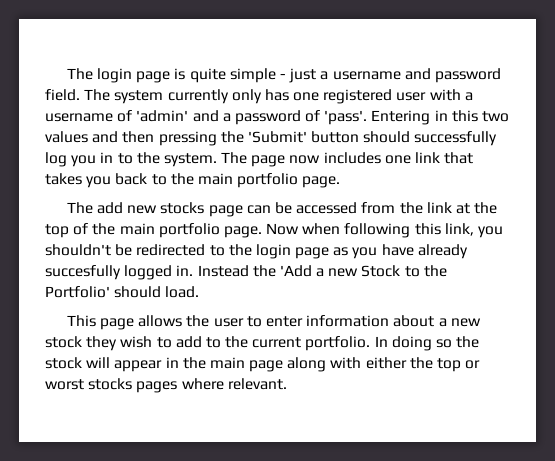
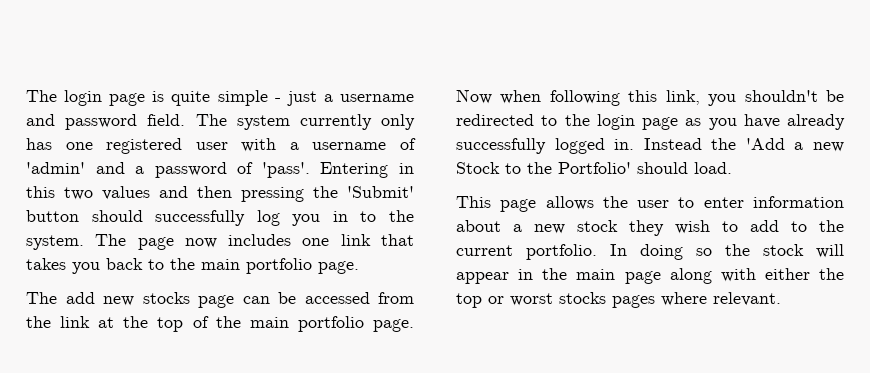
- Now when following this link, you shouldn't be redirected to the login page as you have already succesfully logged in.
+ Now when following this link, you shouldn't be redirected to the login page as you have already successfully logged in.

